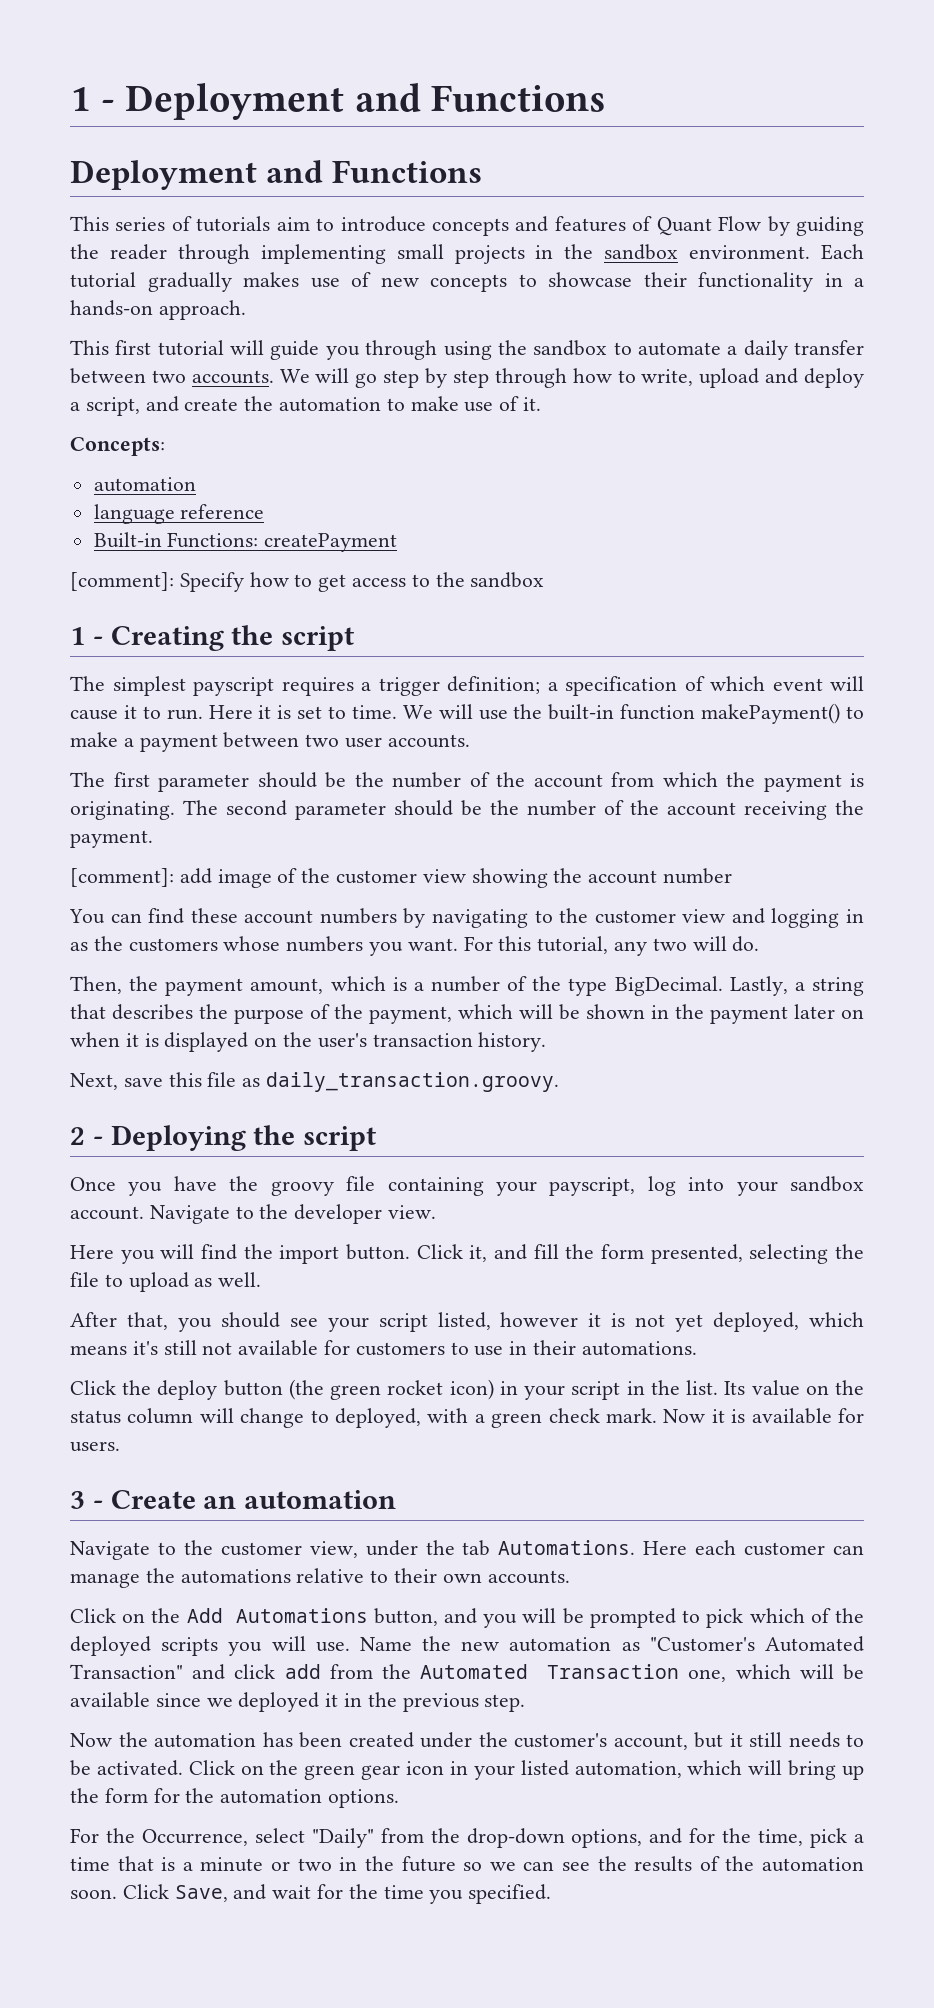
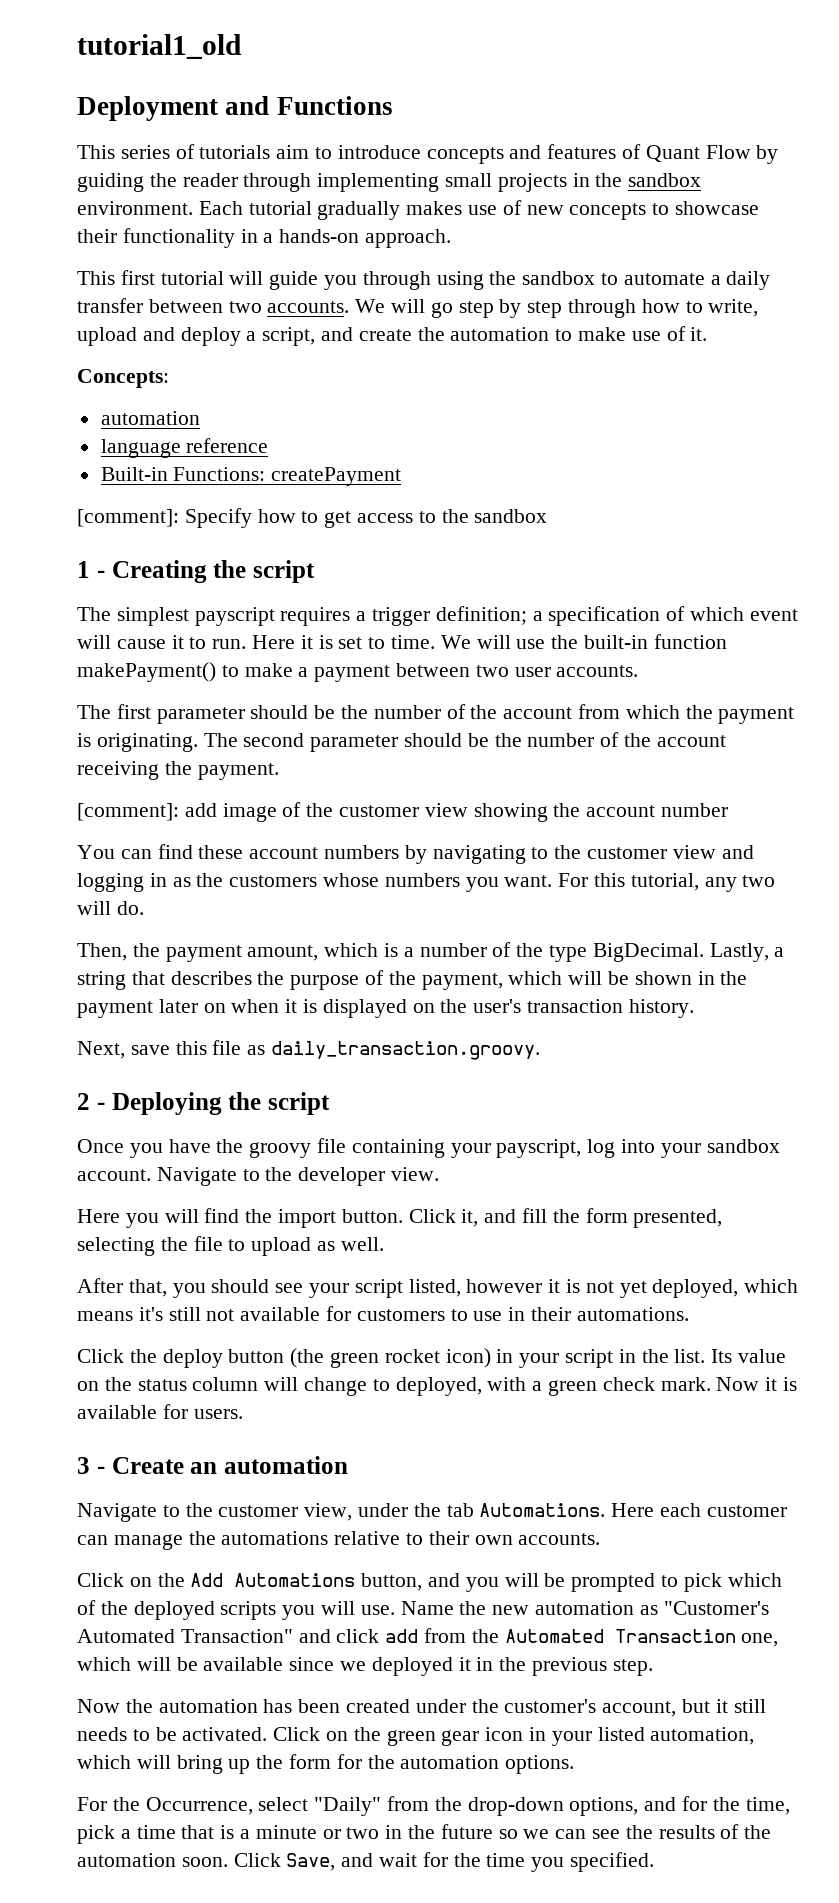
- 1 - Deployment and Functions
+ tutorial1_old

